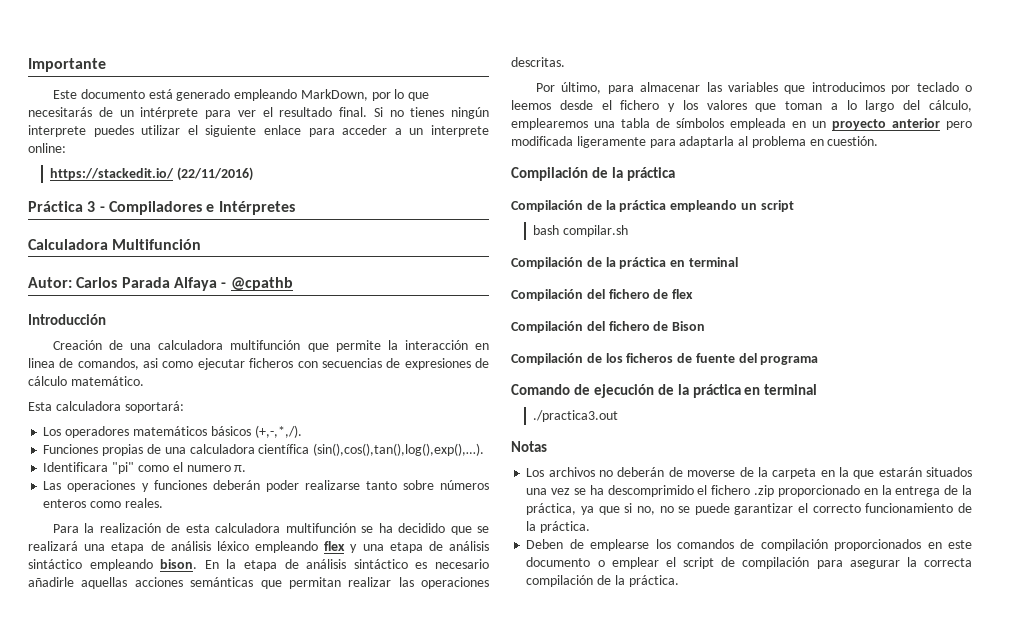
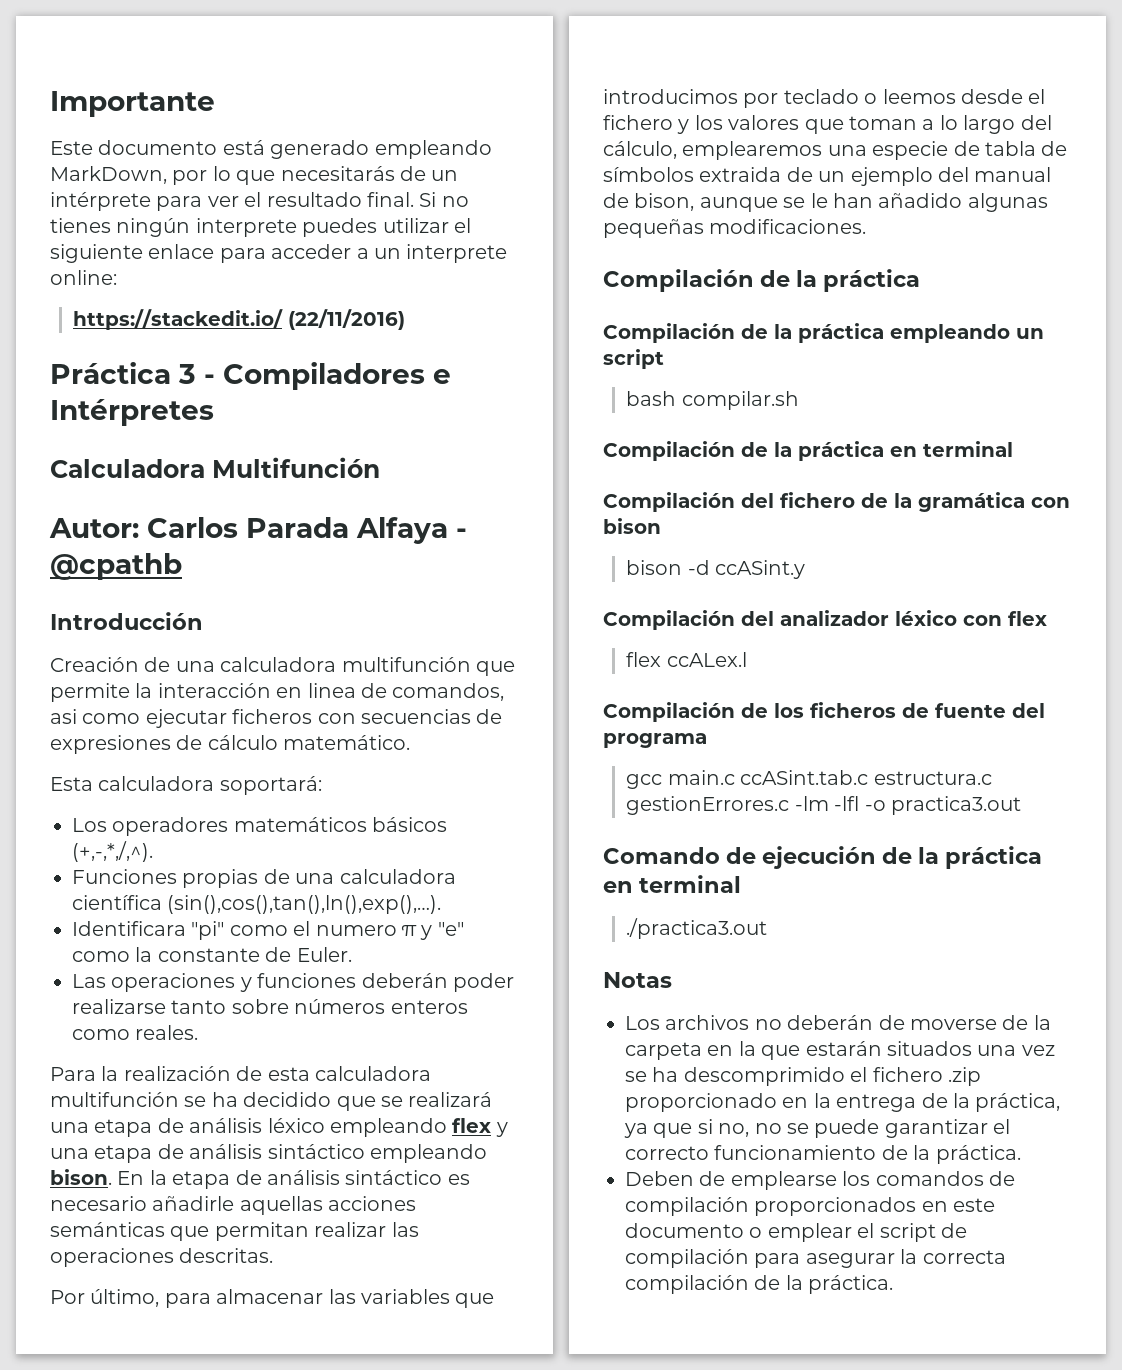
- Los operadores matemáticos básicos (+,-,*,/).
+ Los operadores matemáticos básicos (+,-,*,/,^).
- Funciones propias de una calculadora científica (sin(),cos(),tan(),log(),exp(),…).
+ Funciones propias de una calculadora científica (sin(),cos(),tan(),ln(),exp(),…).
- Identificara "pi" como el numero π.
+ Identificara "pi" como el numero π y "e" como la constante de Euler.
- Por último, para almacenar las variables que introducimos por teclado o leemos desde el fichero y los valores que toman a lo largo del cálculo, emplearemos una tabla de símbolos empleada en un proyecto anterior pero modificada ligeramente para adaptarla al problema en cuestión.
+ Por último, para almacenar las variables que introducimos por teclado o leemos desde el fichero y los valores que toman a lo largo del cálculo, emplearemos una especie de tabla de símbolos extraida de un ejemplo del manual de bison, aunque se le han añadido algunas pequeñas modificaciones.
- Compilación del fichero de flex
- Compilación del fichero de Bison
+ Compilación del fichero de la gramática con bison
+ bison -d ccASint.y
+ Compilación del analizador léxico con flex
+ flex ccALex.l
+ gcc main.c ccASint.tab.c estructura.c gestionErrores.c -lm -lfl -o practica3.out

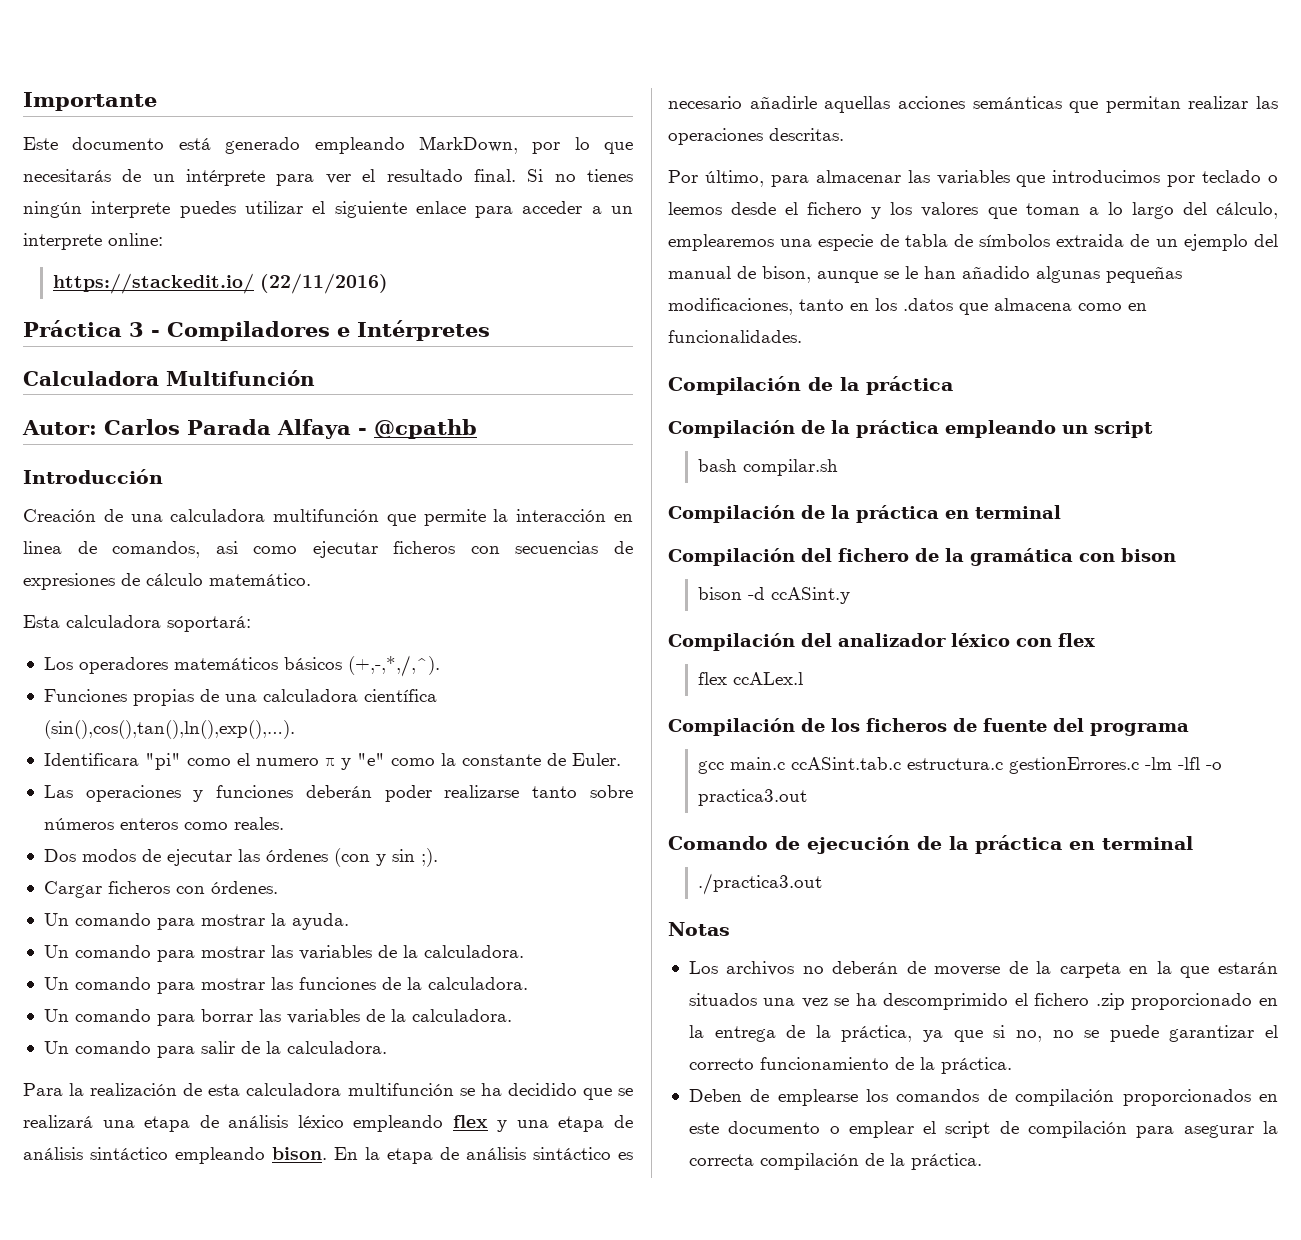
+ Dos modos de ejecutar las órdenes (con y sin ;).
+ Cargar ficheros con órdenes.
+ Un comando para mostrar la ayuda.
+ Un comando para mostrar las variables de la calculadora.
+ Un comando para mostrar las funciones de la calculadora.
+ Un comando para borrar las variables de la calculadora.
+ Un comando para salir de la calculadora.
- Por último, para almacenar las variables que introducimos por teclado o leemos desde el fichero y los valores que toman a lo largo del cálculo, emplearemos una especie de tabla de símbolos extraida de un ejemplo del manual de bison, aunque se le han añadido algunas pequeñas modificaciones.
+ Por último, para almacenar las variables que introducimos por teclado o leemos desde el fichero y los valores que toman a lo largo del cálculo, emplearemos una especie de tabla de símbolos extraida de un ejemplo del manual de bison, aunque se le han añadido algunas pequeñas modificaciones, tanto en los .datos que almacena como en funcionalidades.

